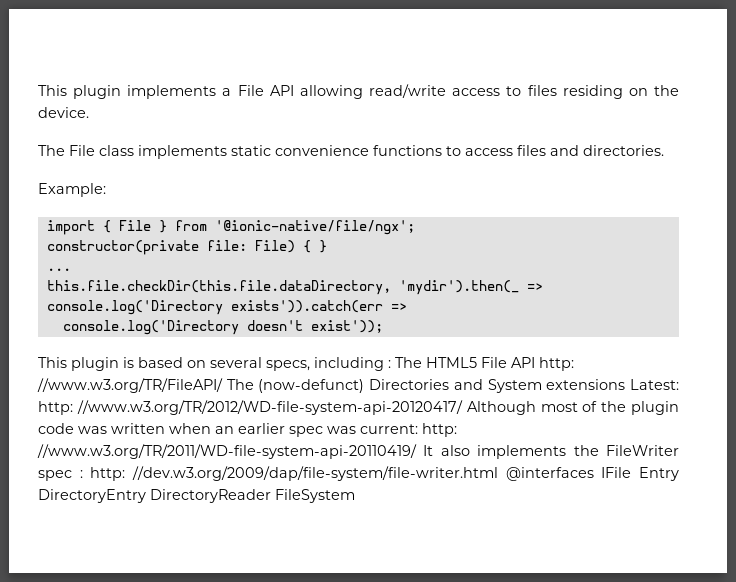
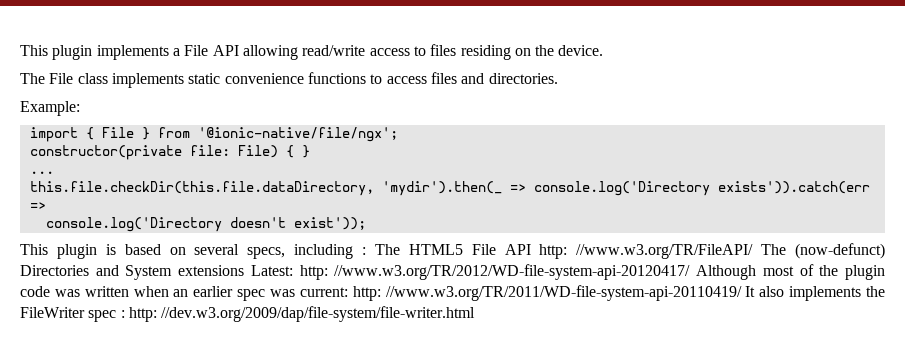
- This plugin is based on several specs, including : The HTML5 File API http: //www.w3.org/TR/FileAPI/ The (now-defunct) Directories and System extensions Latest: http: //www.w3.org/TR/2012/WD-file-system-api-20120417/ Although most of the plugin code was written when an earlier spec was current: http: //www.w3.org/TR/2011/WD-file-system-api-20110419/ It also implements the FileWriter spec : http: //dev.w3.org/2009/dap/file-system/file-writer.html @interfaces IFile Entry DirectoryEntry DirectoryReader FileSystem
+ This plugin is based on several specs, including : The HTML5 File API http: //www.w3.org/TR/FileAPI/ The (now-defunct) Directories and System extensions Latest: http: //www.w3.org/TR/2012/WD-file-system-api-20120417/ Although most of the plugin code was written when an earlier spec was current: http: //www.w3.org/TR/2011/WD-file-system-api-20110419/ It also implements the FileWriter spec : http: //dev.w3.org/2009/dap/file-system/file-writer.html

